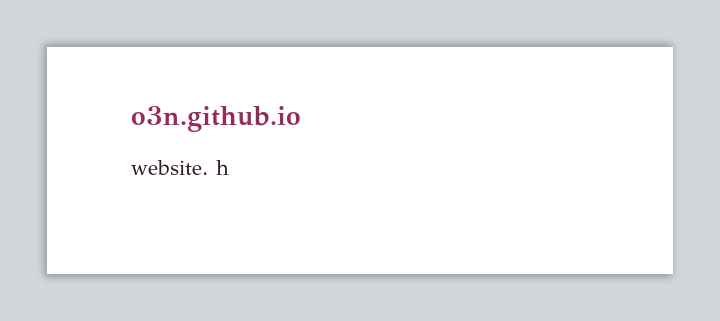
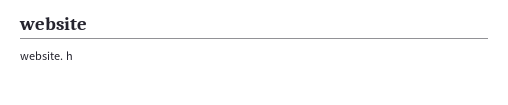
- o3n.github.io
+ website

